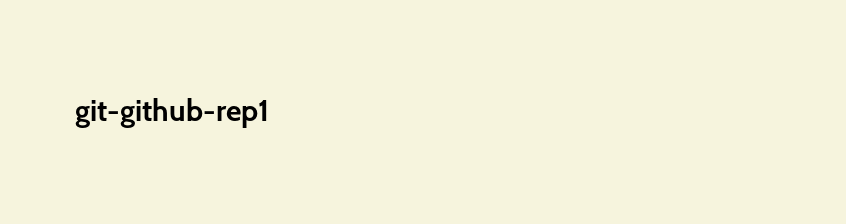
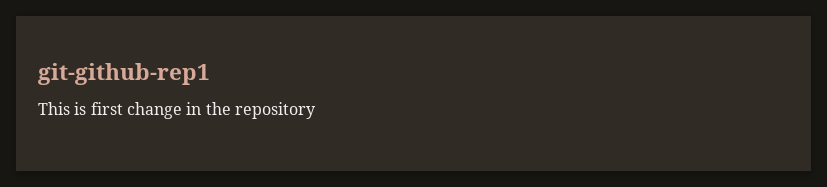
+ This is first change in the repository

